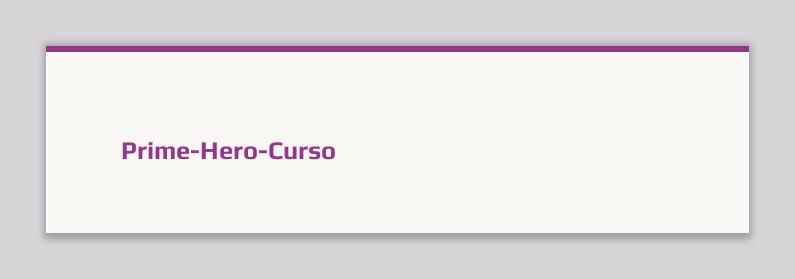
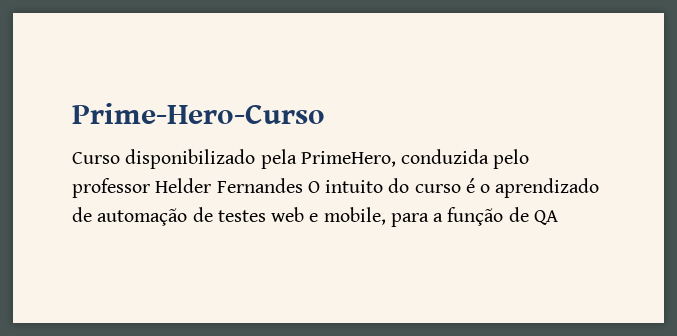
+ Curso disponibilizado pela PrimeHero, conduzida pelo professor Helder Fernandes O intuito do curso é o aprendizado de automação de testes web e mobile, para a função de QA

